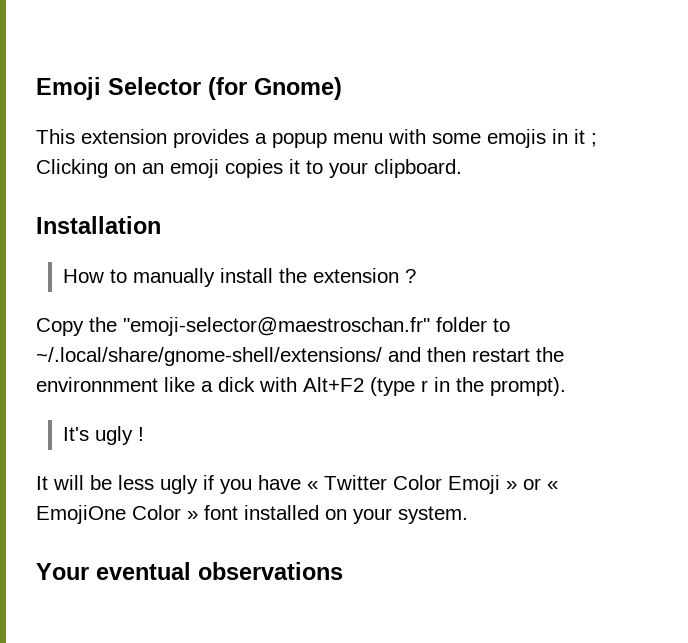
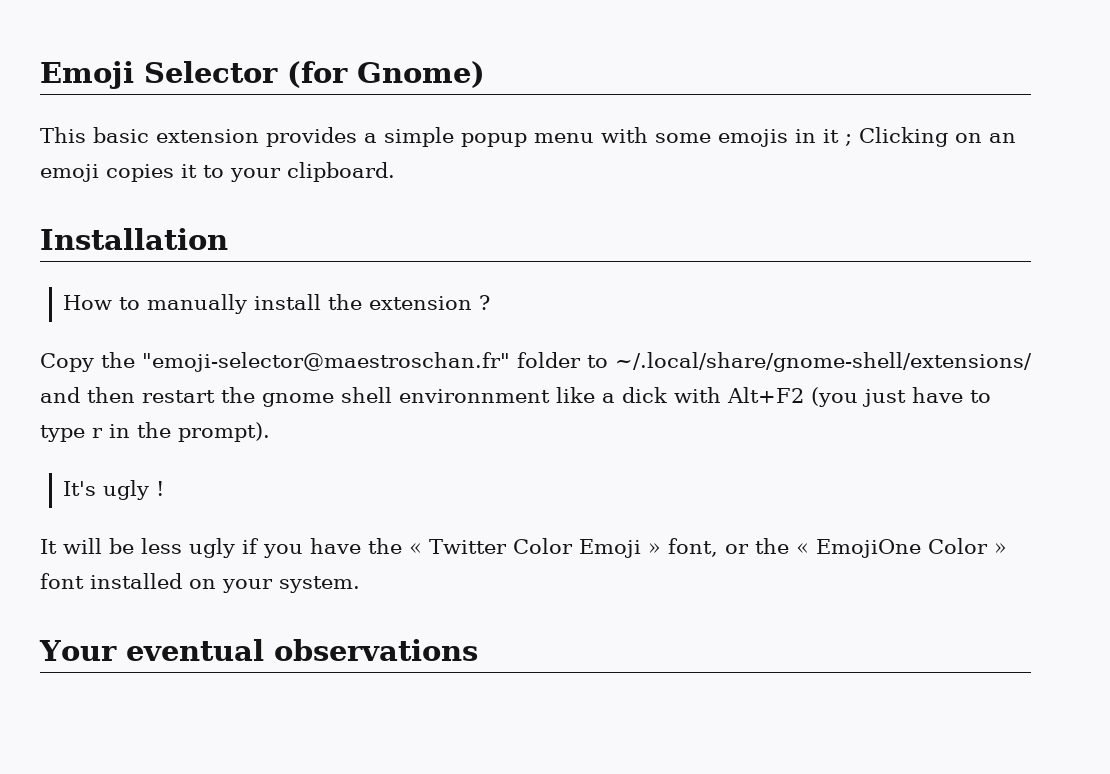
- This extension provides a popup menu with some emojis in it ; Clicking on an emoji copies it to your clipboard.
+ This basic extension provides a simple popup menu with some emojis in it ; Clicking on an emoji copies it to your clipboard.
- Copy the "emoji-selector@maestroschan.fr" folder to ~/.local/share/gnome-shell/extensions/ and then restart the environnment like a dick with Alt+F2 (type r in the prompt).
+ Copy the "emoji-selector@maestroschan.fr" folder to ~/.local/share/gnome-shell/extensions/ and then restart the gnome shell environnment like a dick with Alt+F2 (you just have to type r in the prompt).
- It will be less ugly if you have « Twitter Color Emoji » or « EmojiOne Color » font installed on your system.
+ It will be less ugly if you have the « Twitter Color Emoji » font, or the « EmojiOne Color » font installed on your system.

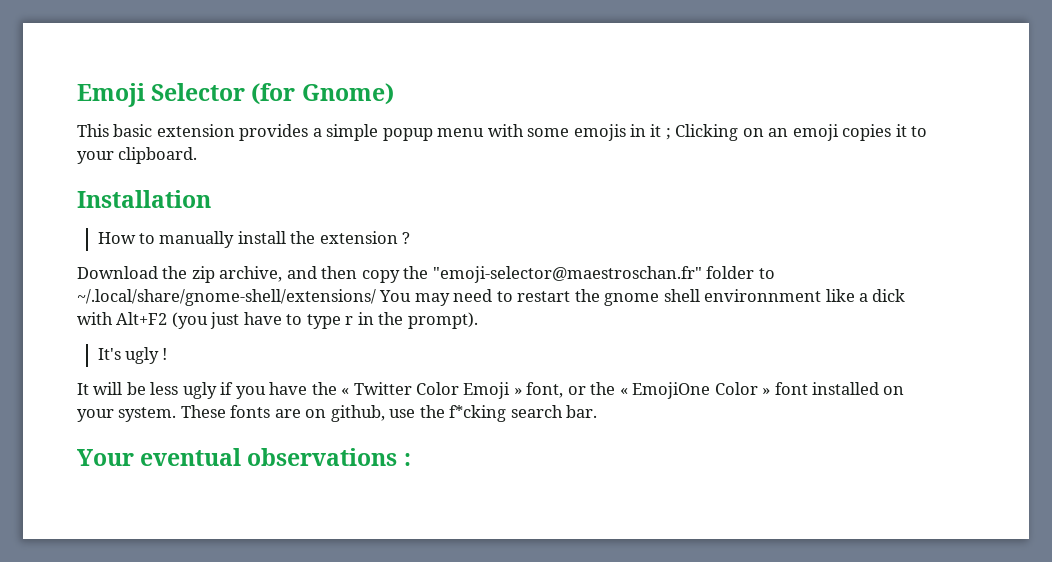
- Copy the "emoji-selector@maestroschan.fr" folder to ~/.local/share/gnome-shell/extensions/ and then restart the gnome shell environnment like a dick with Alt+F2 (you just have to type r in the prompt).
+ Download the zip archive, and then copy the "emoji-selector@maestroschan.fr" folder to ~/.local/share/gnome-shell/extensions/ You may need to restart the gnome shell environnment like a dick with Alt+F2 (you just have to type r in the prompt).
+ These fonts are on github, use the f*cking search bar.
- Your eventual observations
+ Your eventual observations :

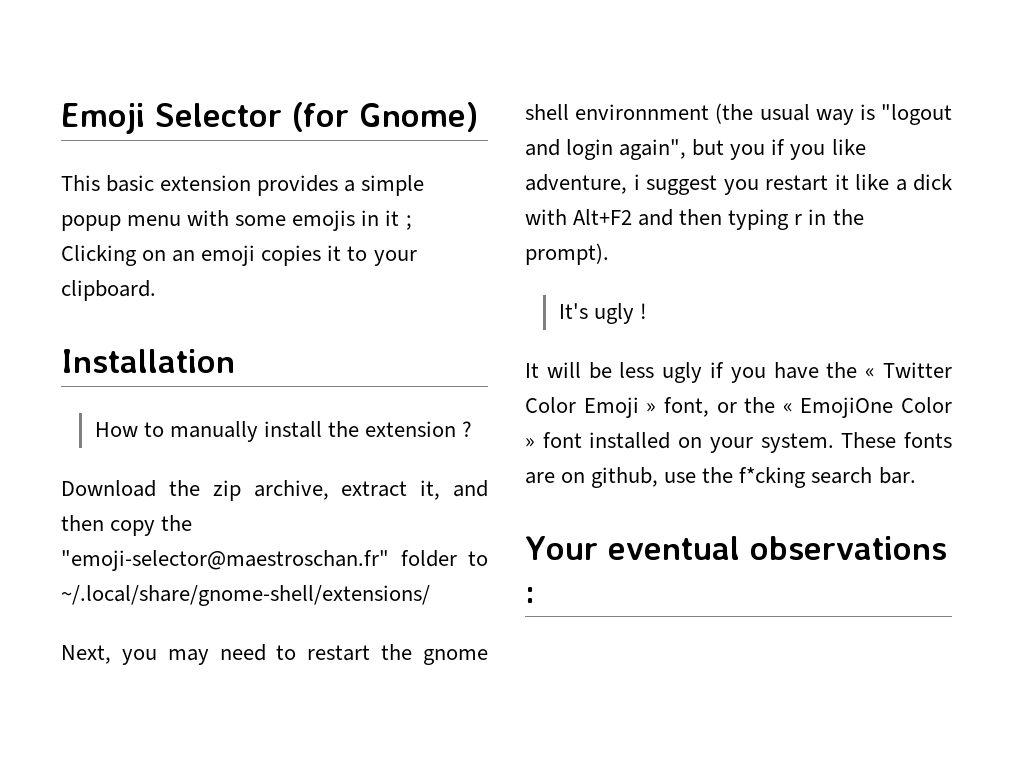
- Download the zip archive, and then copy the "emoji-selector@maestroschan.fr" folder to ~/.local/share/gnome-shell/extensions/ You may need to restart the gnome shell environnment like a dick with Alt+F2 (you just have to type r in the prompt).
+ Download the zip archive, extract it, and then copy the "emoji-selector@maestroschan.fr" folder to ~/.local/share/gnome-shell/extensions/
+ Next, you may need to restart the gnome shell environnment (the usual way is "logout and login again", but you if you like adventure, i suggest you restart it like a dick with Alt+F2 and then typing r in the prompt).

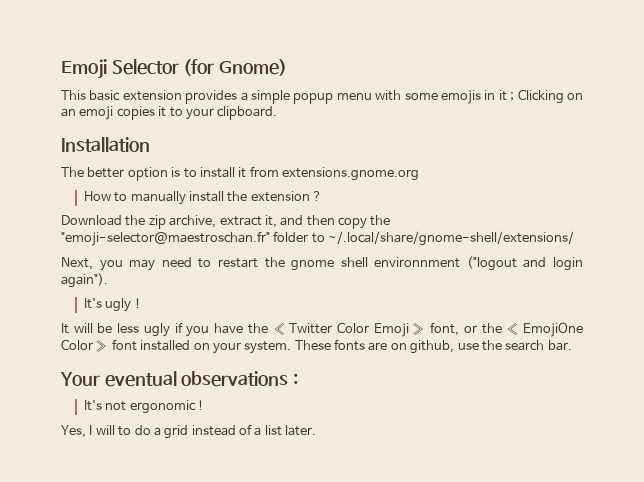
+ The better option is to install it from extensions.gnome.org
- Next, you may need to restart the gnome shell environnment (the usual way is "logout and login again", but you if you like adventure, i suggest you restart it like a dick with Alt+F2 and then typing r in the prompt).
+ Next, you may need to restart the gnome shell environnment ("logout and login again").
- These fonts are on github, use the f*cking search bar.
+ These fonts are on github, use the search bar.
+ It's not ergonomic !
+ Yes, I will to do a grid instead of a list later.

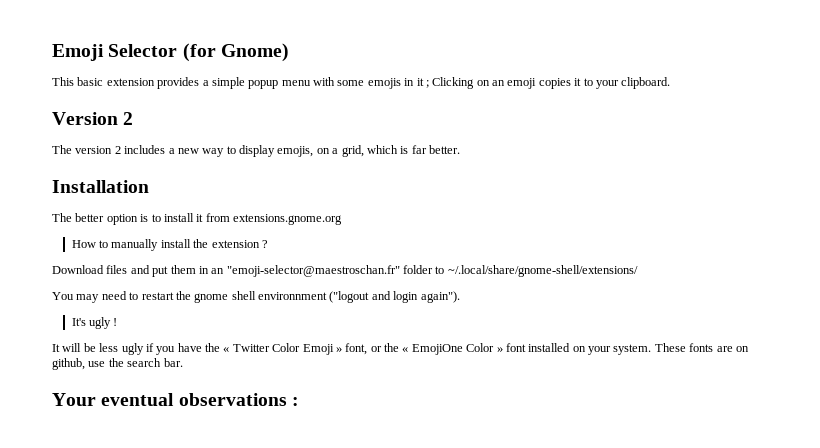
+ Version 2
+ The version 2 includes a new way to display emojis, on a grid, which is far better.
- Download the zip archive, extract it, and then copy the "emoji-selector@maestroschan.fr" folder to ~/.local/share/gnome-shell/extensions/
+ Download files and put them in an "emoji-selector@maestroschan.fr" folder to ~/.local/share/gnome-shell/extensions/
- Next, you may need to restart the gnome shell environnment ("logout and login again").
+ You may need to restart the gnome shell environnment ("logout and login again").
- It's not ergonomic !
- Yes, I will to do a grid instead of a list later.

